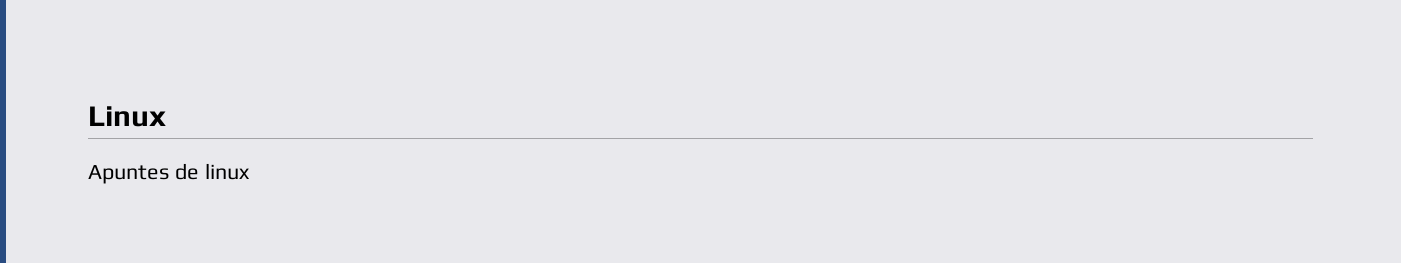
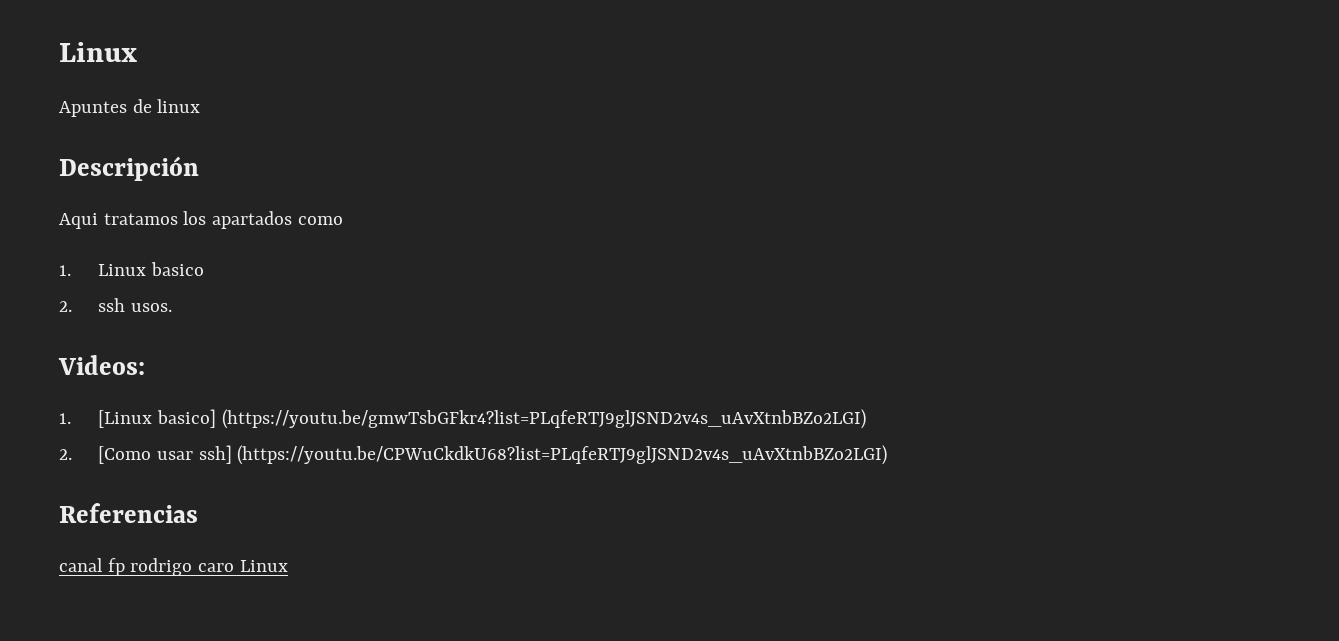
+ Descripción
+ Aqui tratamos los apartados como
+ 1. Linux basico
+ 2. ssh usos.
+ Videos:
+ 1. [Linux basico] (https://youtu.be/gmwTsbGFkr4?list=PLqfeRTJ9glJSND2v4s_uAvXtnbBZo2LGI)
+ 2. [Como usar ssh] (https://youtu.be/CPWuCkdkU68?list=PLqfeRTJ9glJSND2v4s_uAvXtnbBZo2LGI)
+ Referencias
+ canal fp rodrigo caro Linux

